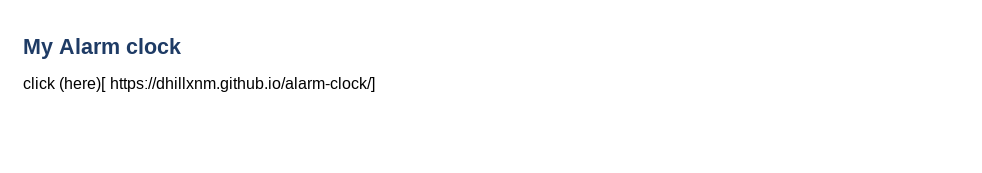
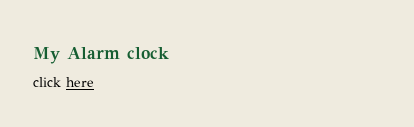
- click (here)[ https://dhillxnm.github.io/alarm-clock/]
+ click here

